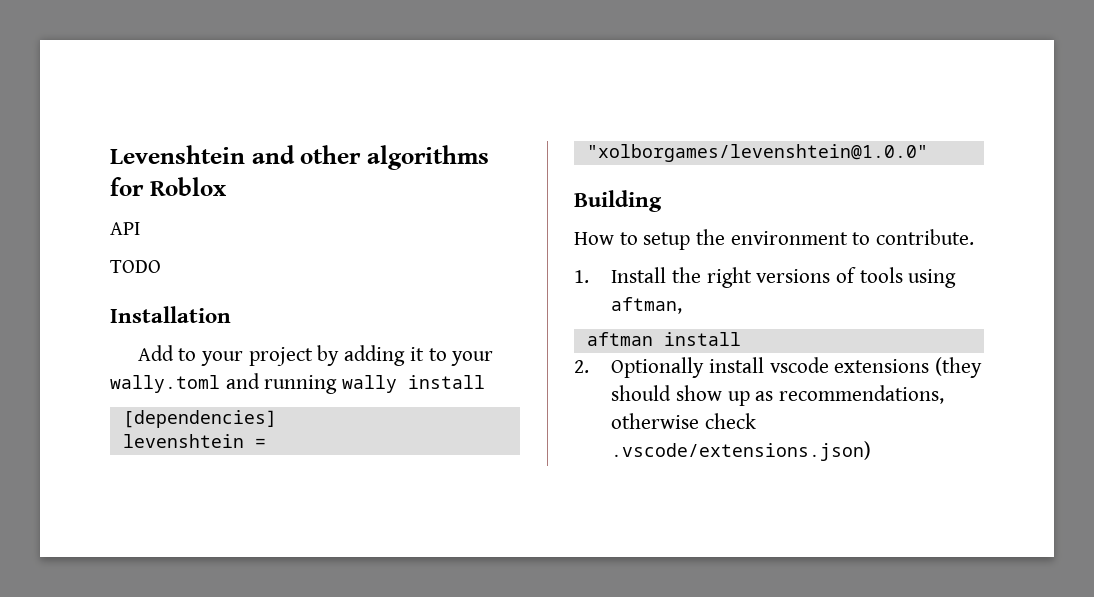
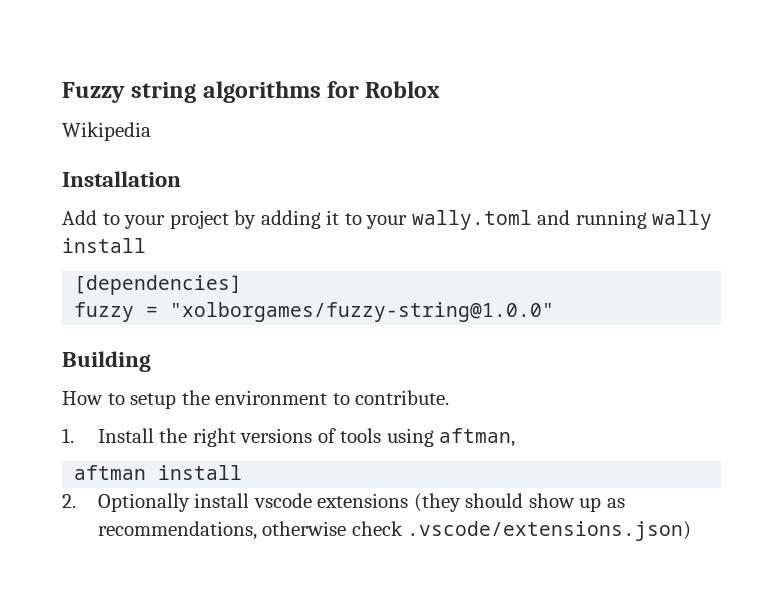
- Levenshtein and other algorithms for Roblox
+ Fuzzy string algorithms for Roblox
- API
- TODO
+ Wikipedia
- levenshtein = "xolborgames/levenshtein@1.0.0"
+ fuzzy = "xolborgames/fuzzy-string@1.0.0"

